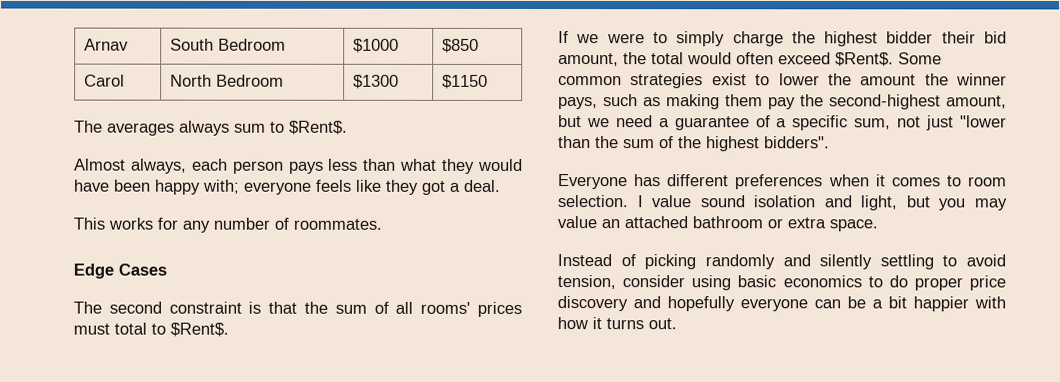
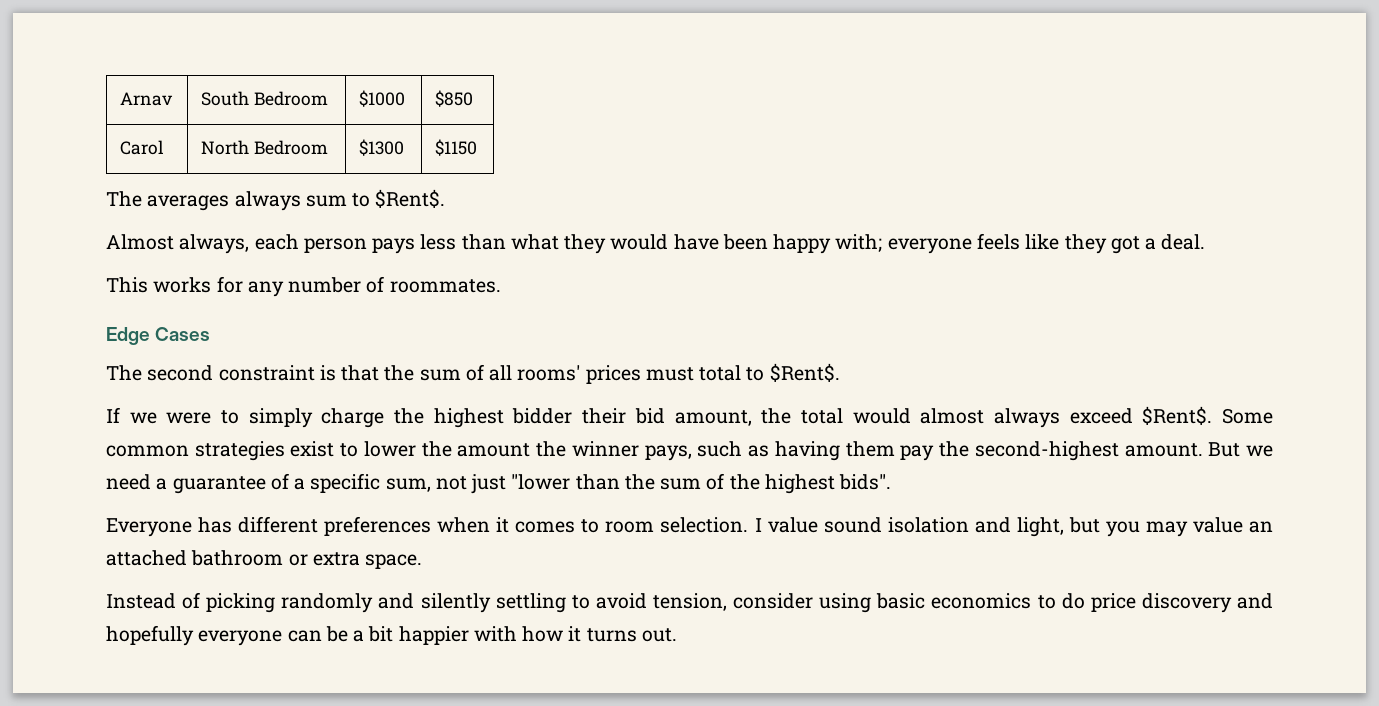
- If we were to simply charge the highest bidder their bid amount, the total would often exceed $Rent$.
+ If we were to simply charge the highest bidder their bid amount, the total would almost always exceed $Rent$.
- Some common strategies exist to lower the amount the winner pays, such as making them pay the second-highest amount, but we need a guarantee of a specific sum, not just "lower than the sum of the highest bidders".
+ Some common strategies exist to lower the amount the winner pays, such as having them pay the second-highest amount. But we need a guarantee of a specific sum, not just "lower than the sum of the highest bids".
- Instead of picking randomly and silently settling to avoid tension, consider using basic economics to do proper price discovery and hopefully everyone can be a bit happier with how it turns out.
+ Instead of picking randomly and silently settling to avoid tension, consider using basic economics to do price discovery and hopefully everyone can be a bit happier with how it turns out.

